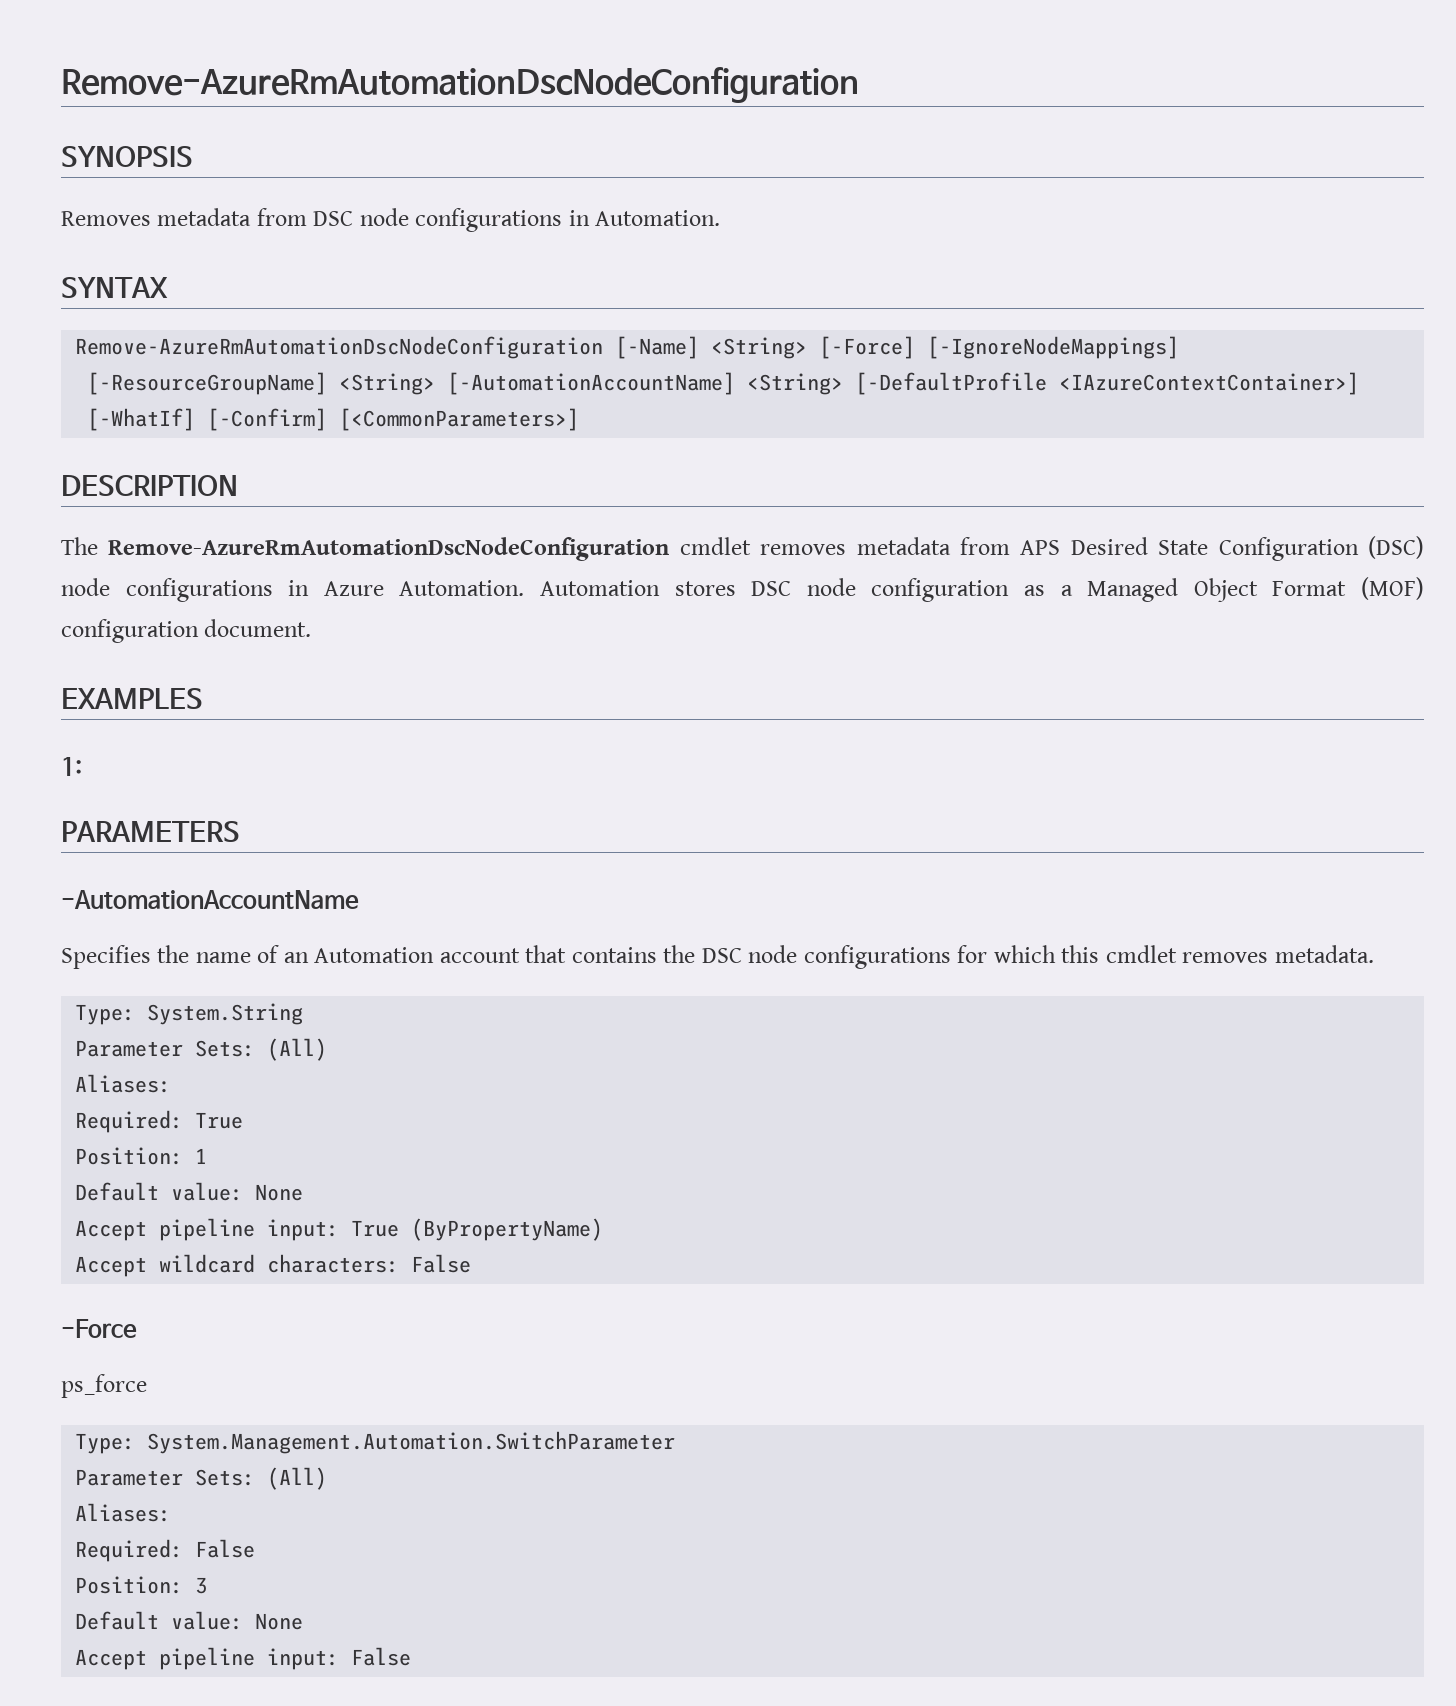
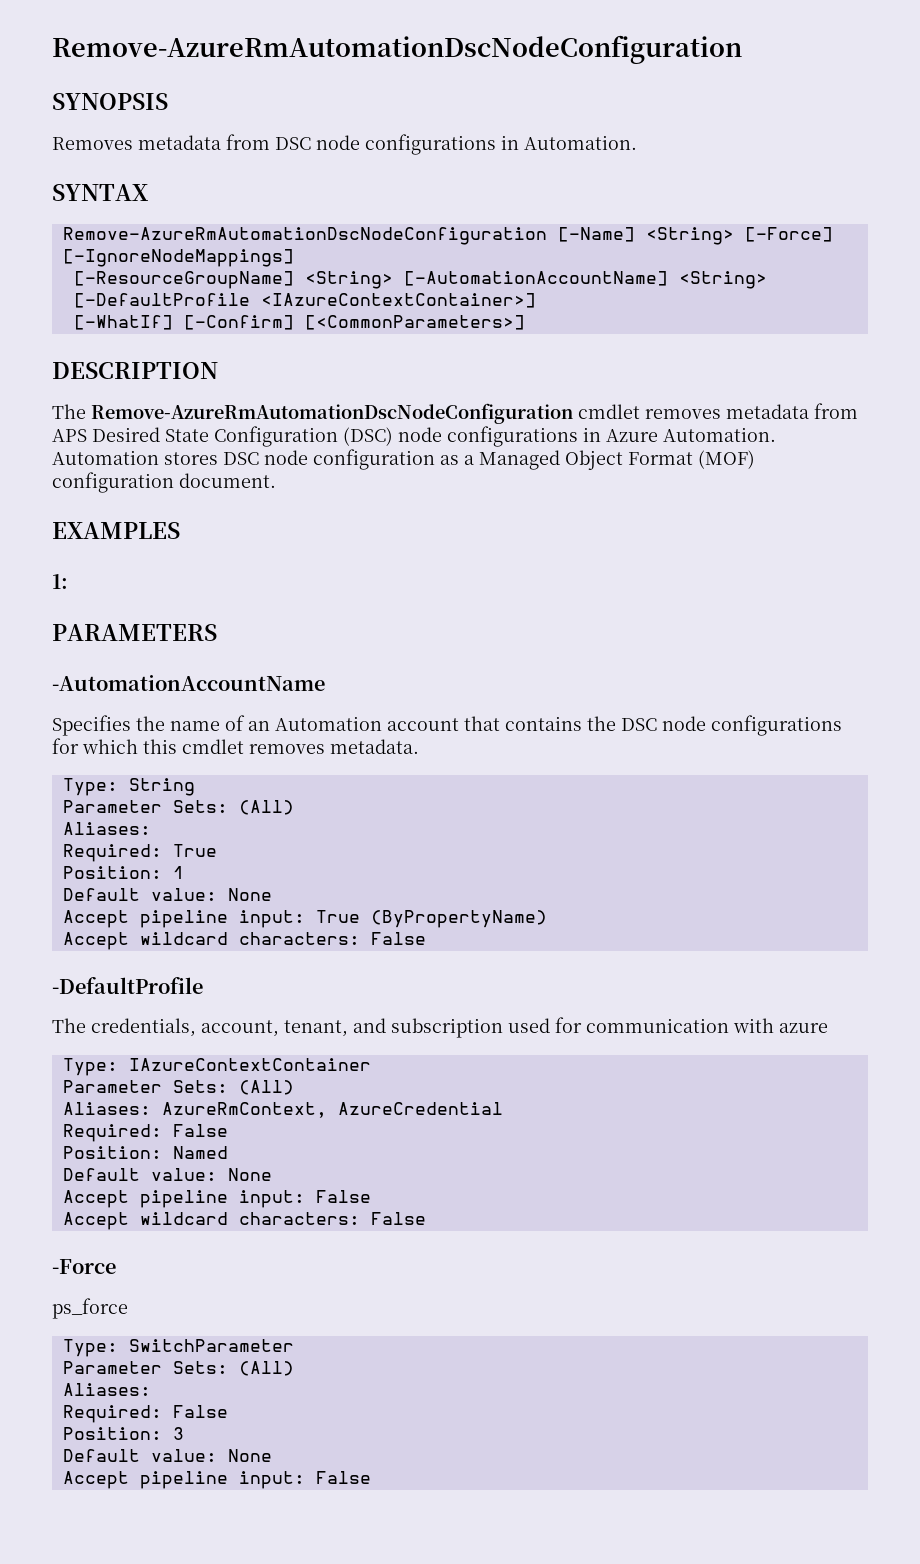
- Type: System.String
+ Type: String
+ -DefaultProfile
+ The credentials, account, tenant, and subscription used for communication with azure
+ Type: IAzureContextContainer
+ Parameter Sets: (All)
+ Aliases: AzureRmContext, AzureCredential
+ Required: False
+ Position: Named
+ Default value: None
+ Accept pipeline input: False
+ Accept wildcard characters: False
- Type: System.Management.Automation.SwitchParameter
+ Type: SwitchParameter

